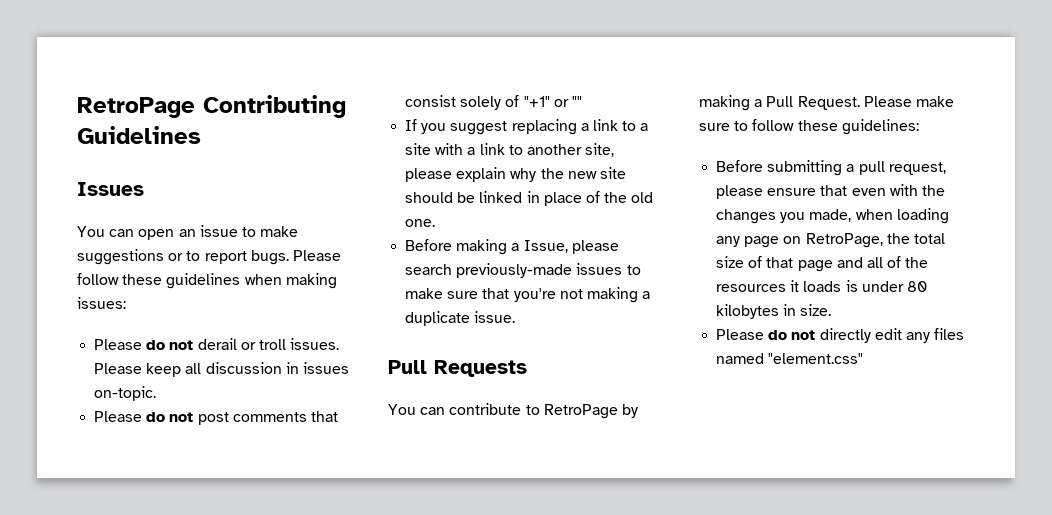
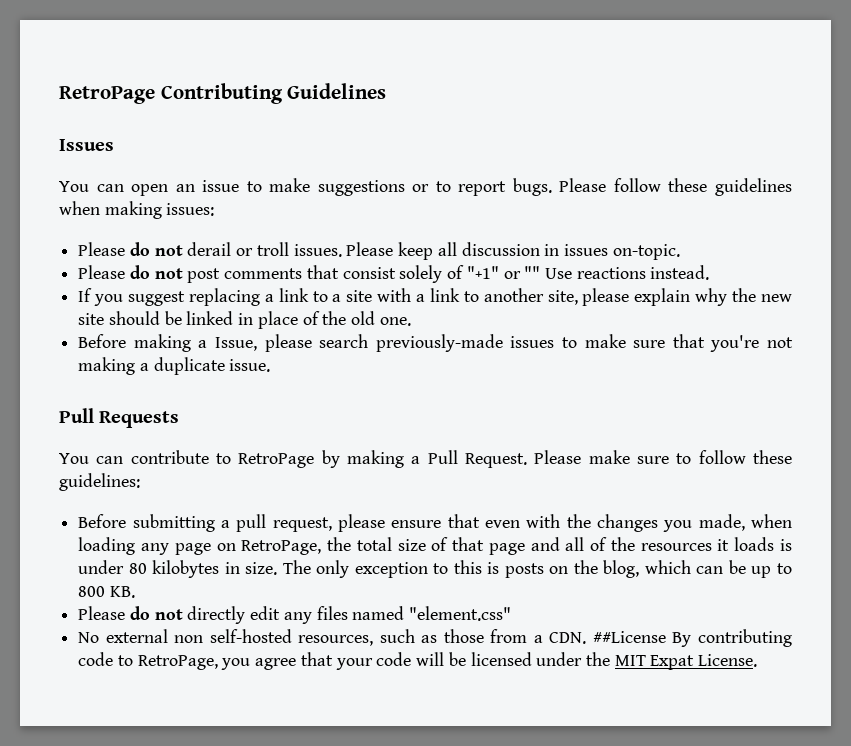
- Please do not post comments that consist solely of "+1" or ""
+ Please do not post comments that consist solely of "+1" or "" Use reactions instead.
+ The only exception to this is posts on the blog, which can be up to 800 KB.
+ No external non self-hosted resources, such as those from a CDN. ##License By contributing code to RetroPage, you agree that your code will be licensed under the MIT Expat License.

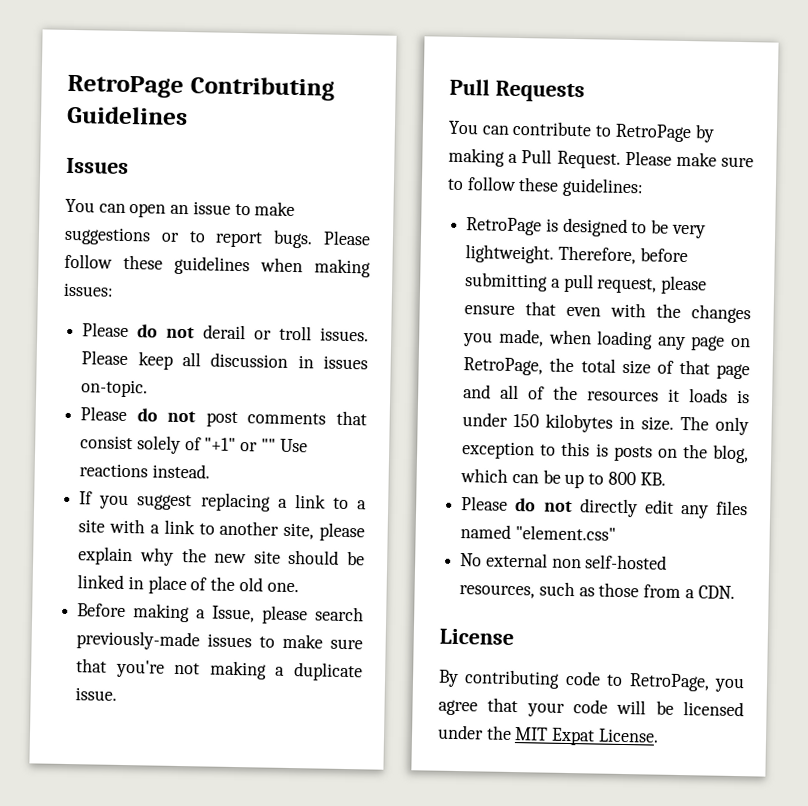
- Before submitting a pull request, please ensure that even with the changes you made, when loading any page on RetroPage, the total size of that page and all of the resources it loads is under 80 kilobytes in size.
+ RetroPage is designed to be very lightweight. Therefore, before submitting a pull request, please ensure that even with the changes you made, when loading any page on RetroPage, the total size of that page and all of the resources it loads is under 150 kilobytes in size.
- No external non self-hosted resources, such as those from a CDN. ##License By contributing code to RetroPage, you agree that your code will be licensed under the MIT Expat License.
+ No external non self-hosted resources, such as those from a CDN.
+ License
+ By contributing code to RetroPage, you agree that your code will be licensed under the MIT Expat License.

